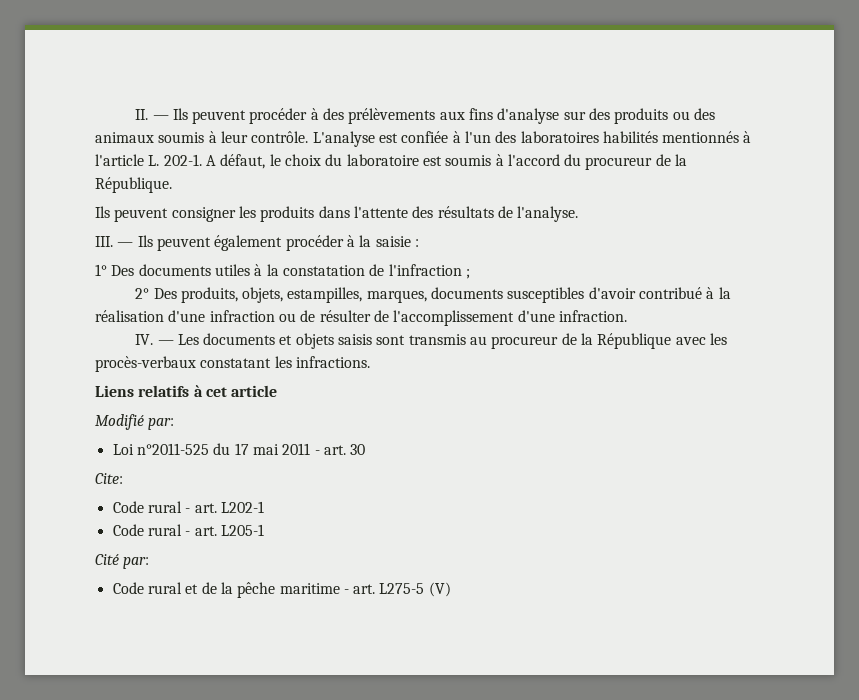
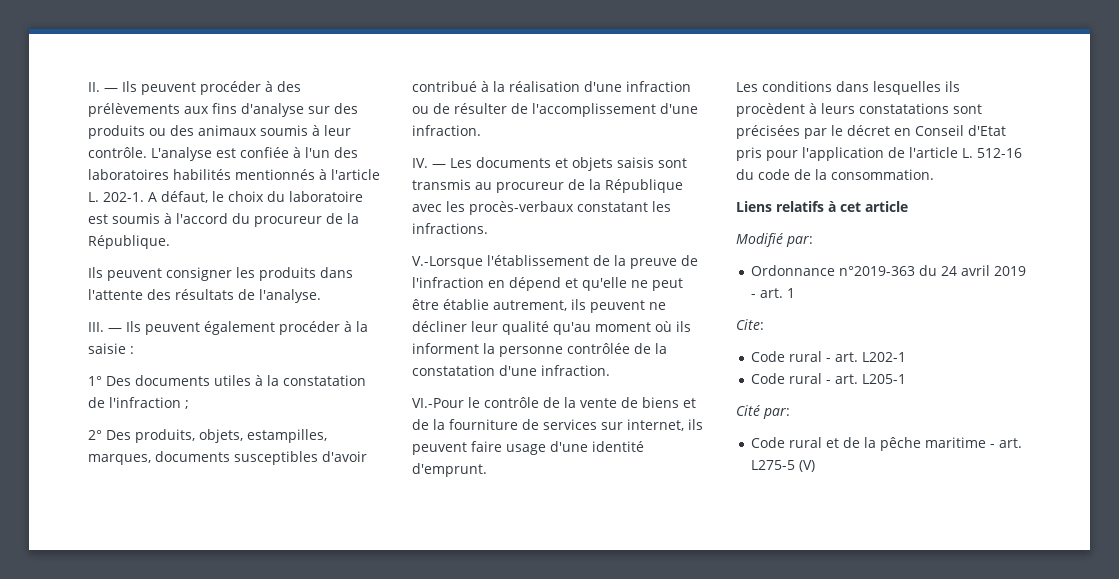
+ V.-Lorsque l'établissement de la preuve de l'infraction en dépend et qu'elle ne peut être établie autrement, ils peuvent ne décliner leur qualité qu'au moment où ils informent la personne contrôlée de la constatation d'une infraction.
+ VI.-Pour le contrôle de la vente de biens et de la fourniture de services sur internet, ils peuvent faire usage d'une identité d'emprunt.
+ Les conditions dans lesquelles ils procèdent à leurs constatations sont précisées par le décret en Conseil d'Etat pris pour l'application de l'article L. 512-16 du code de la consommation.
- Loi n°2011-525 du 17 mai 2011 - art. 30
+ Ordonnance n°2019-363 du 24 avril 2019 - art. 1

